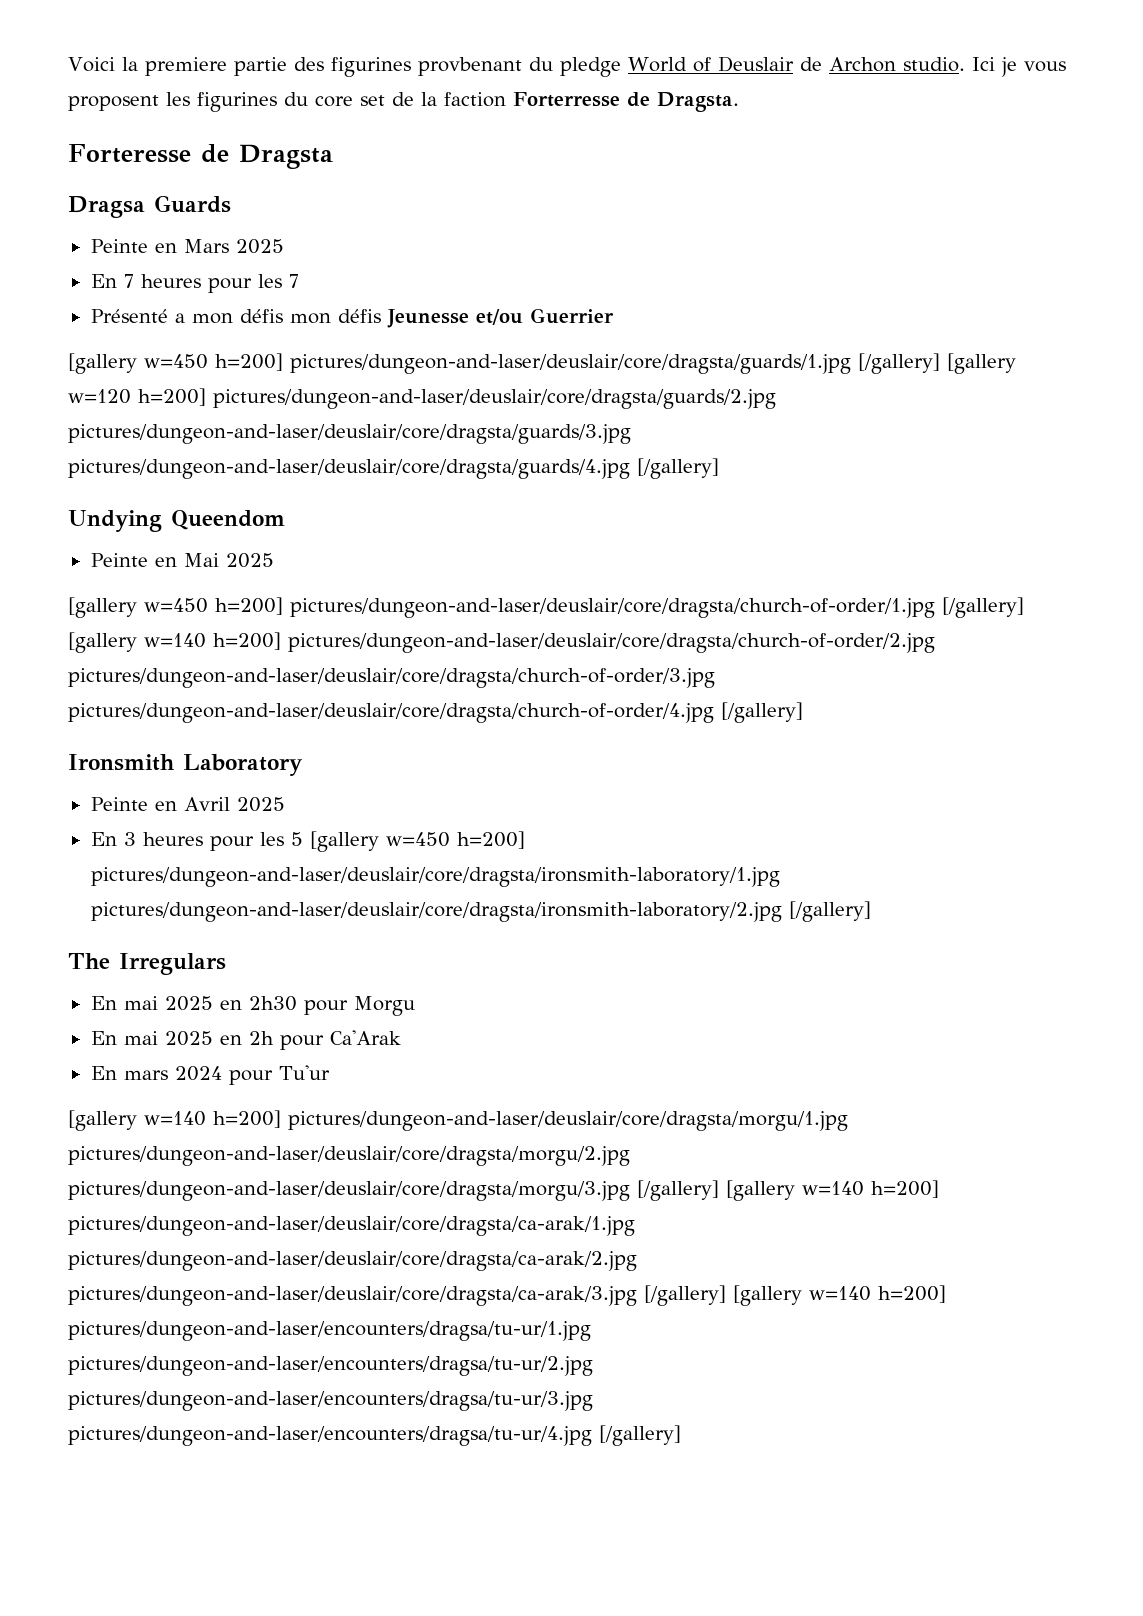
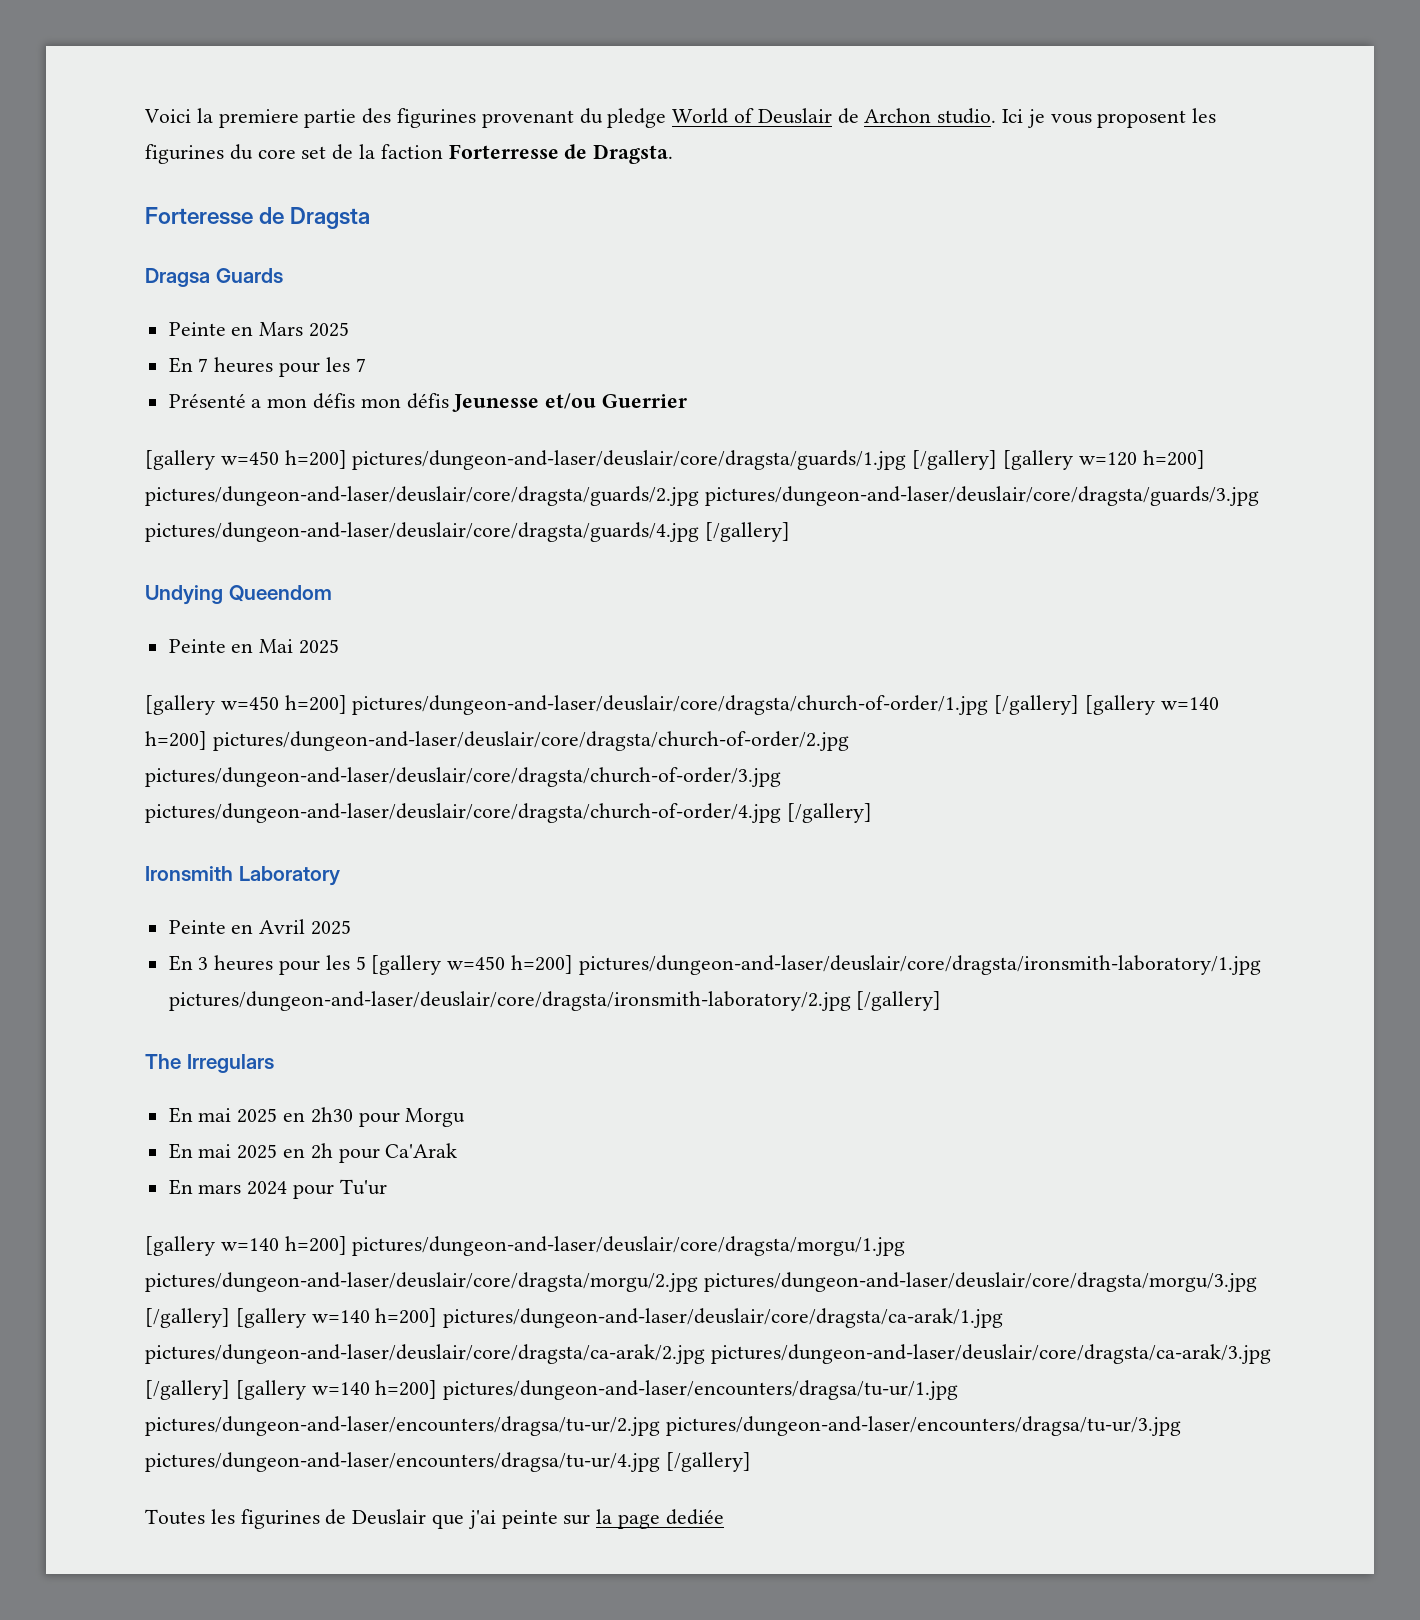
- Voici la premiere partie des figurines provbenant du pledge World of Deuslair de Archon studio.
+ Voici la premiere partie des figurines provenant du pledge World of Deuslair de Archon studio.
+ Toutes les figurines de Deuslair que j'ai peinte sur la page dediée

